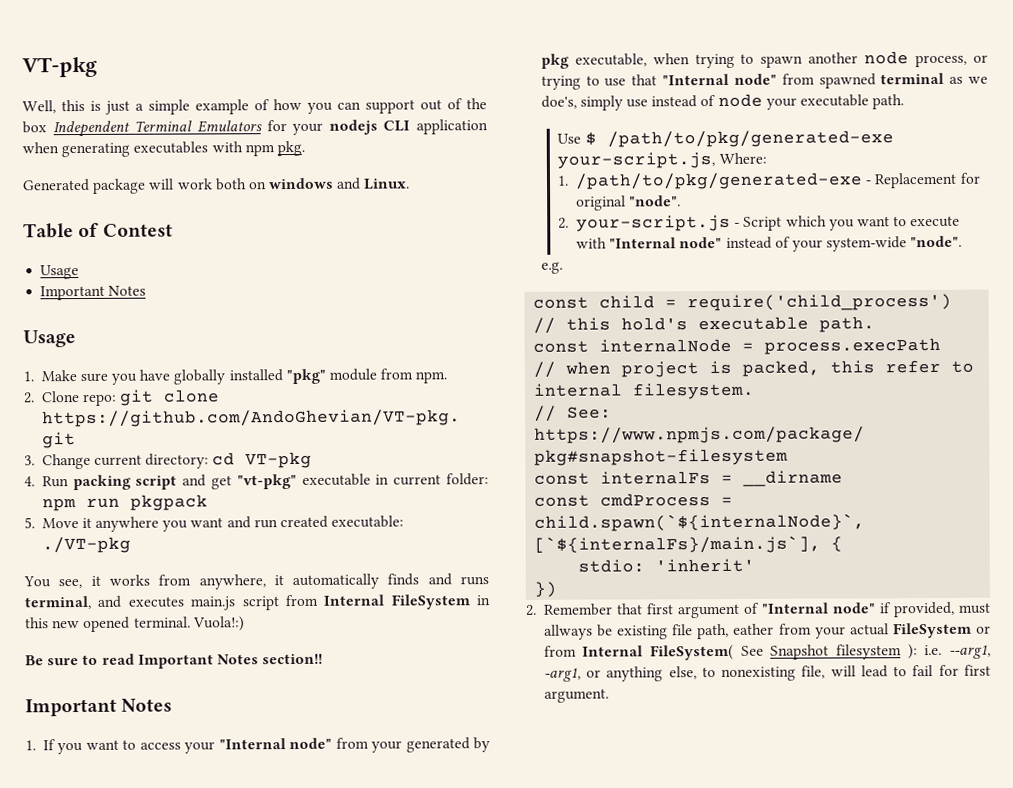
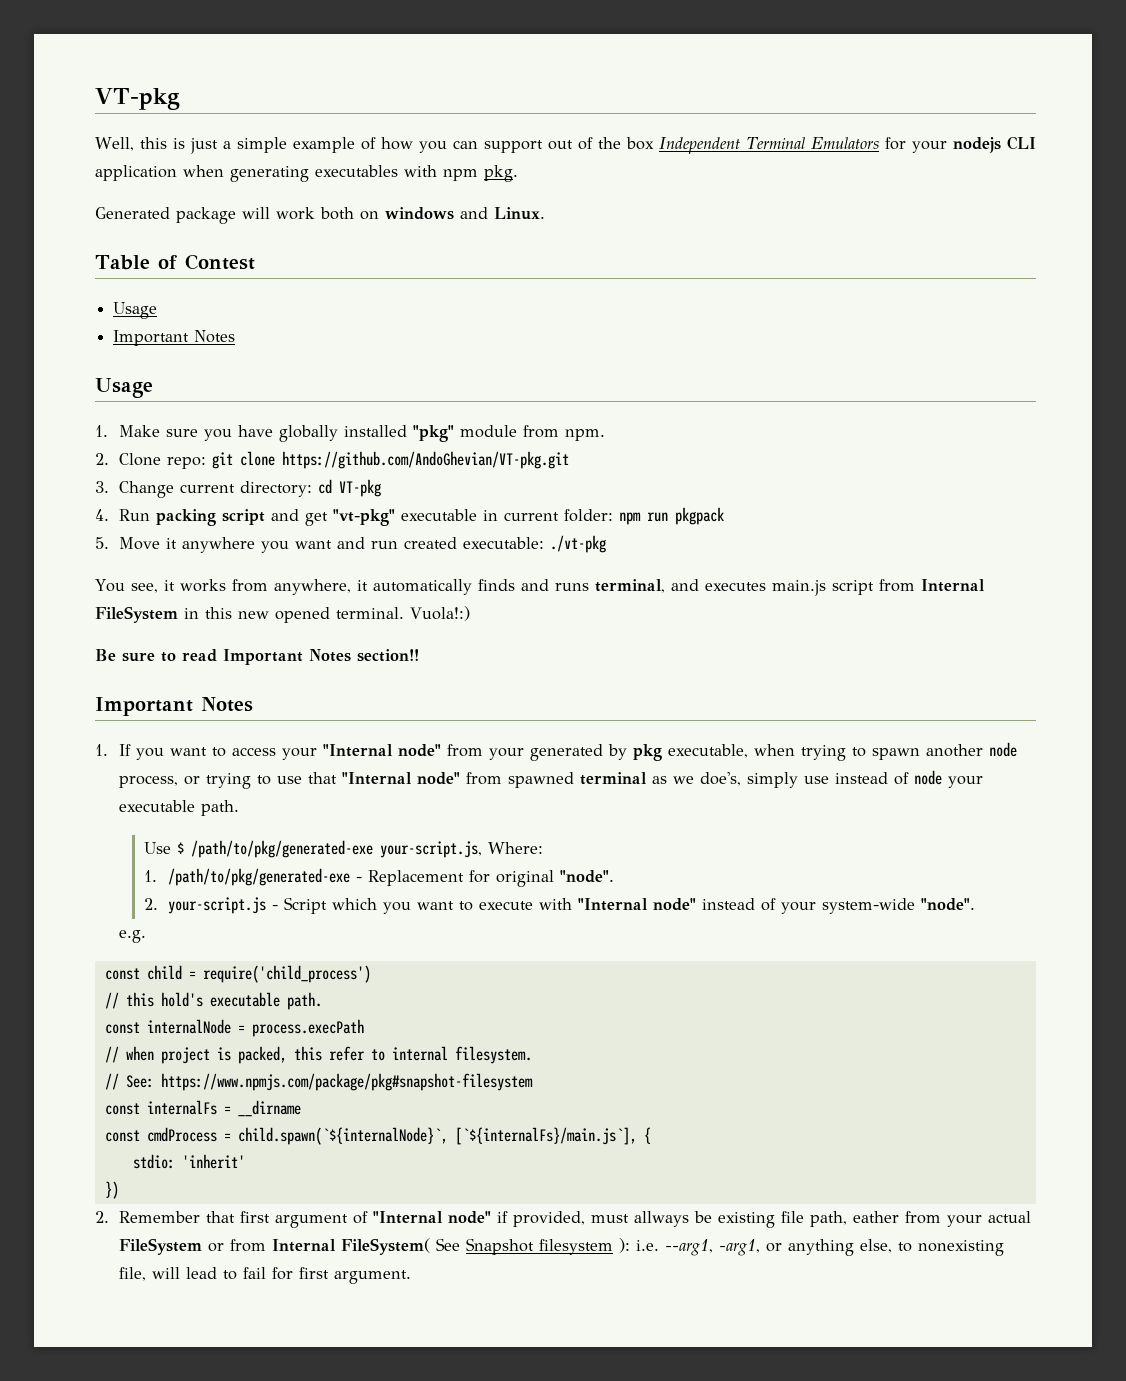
- 5. Move it anywhere you want and run created executable: ./VT-pkg
+ 5. Move it anywhere you want and run created executable: ./vt-pkg

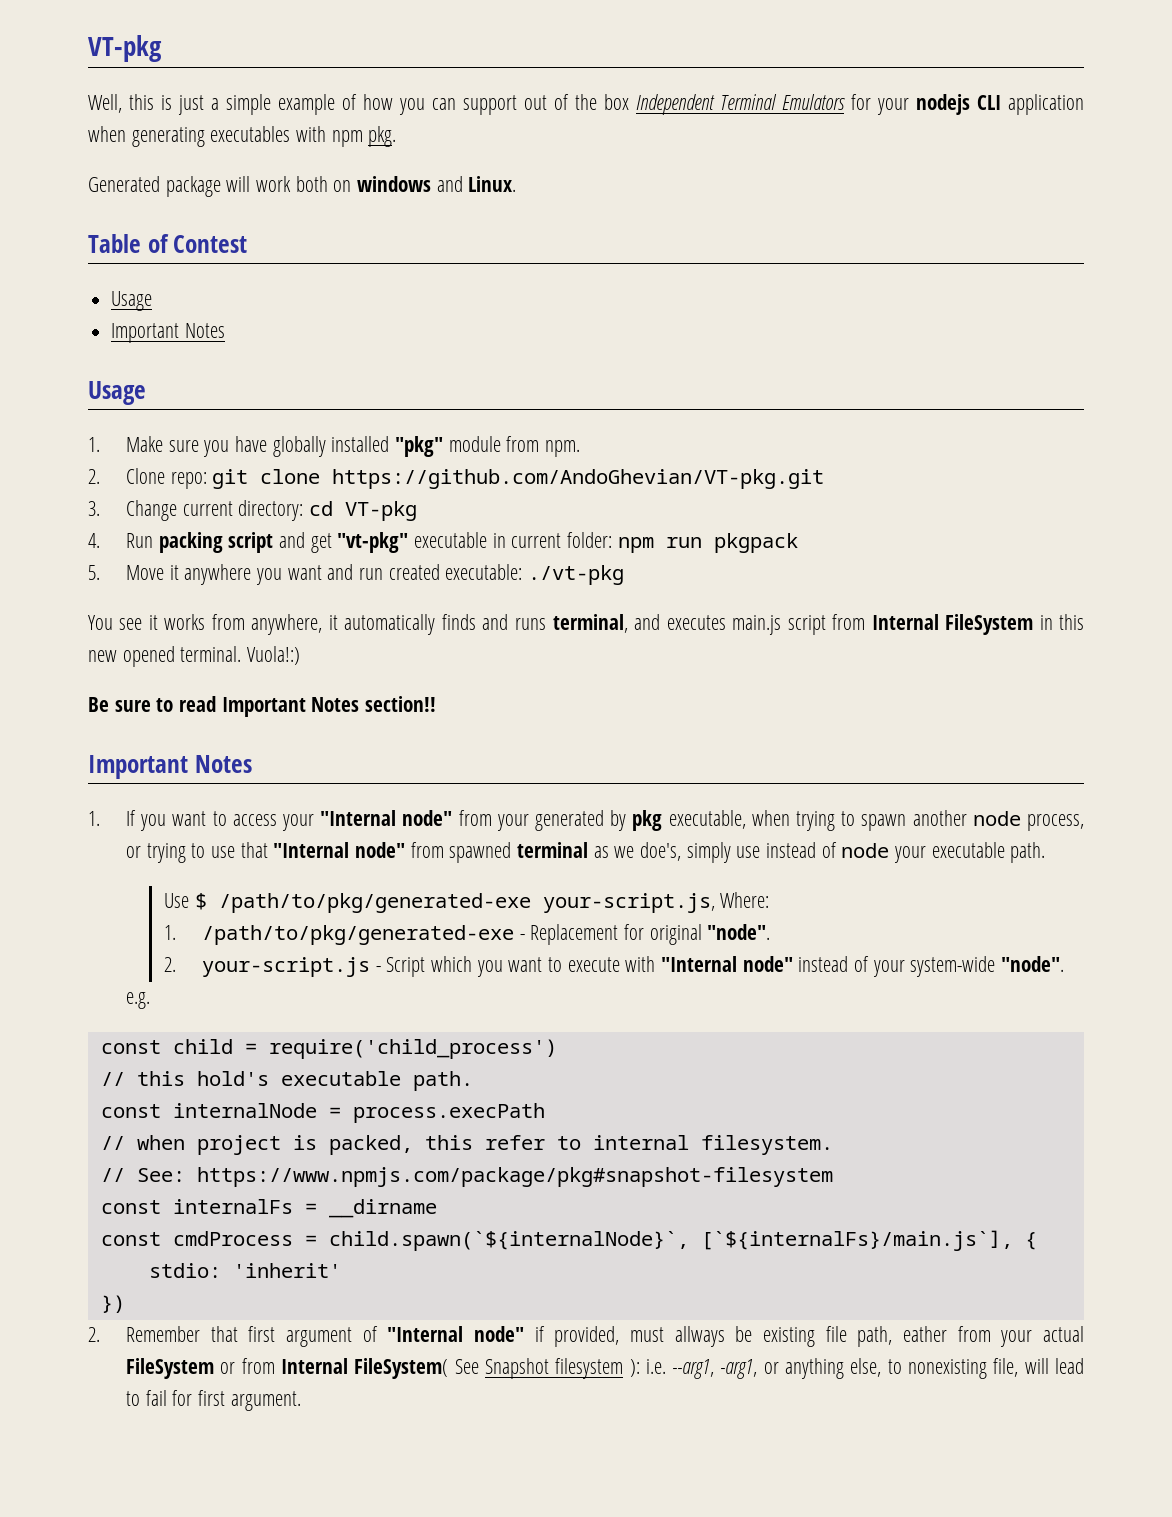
- You see, it works from anywhere, it automatically finds and runs terminal, and executes main.js script from Internal FileSystem in this new opened terminal.
+ You see it works from anywhere, it automatically finds and runs terminal, and executes main.js script from Internal FileSystem in this new opened terminal.

